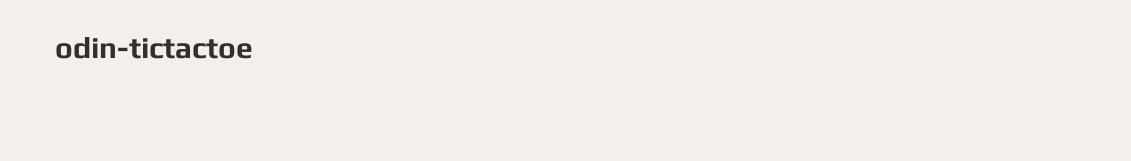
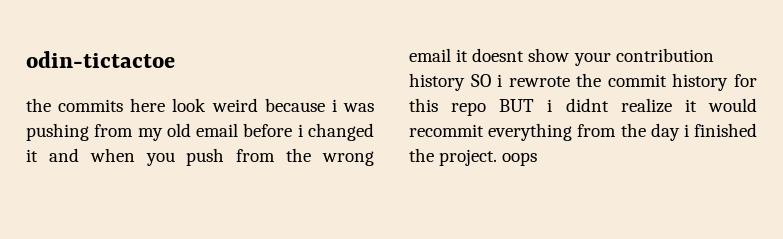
+ the commits here look weird because i was pushing from my old email before i changed it and when you push from the wrong email it doesnt show your contribution history SO i rewrote the commit history for this repo BUT i didnt realize it would recommit everything from the day i finished the project. oops

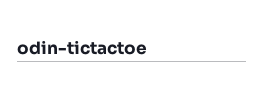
- the commits here look weird because i was pushing from my old email before i changed it and when you push from the wrong email it doesnt show your contribution history SO i rewrote the commit history for this repo BUT i didnt realize it would recommit everything from the day i finished the project. oops

